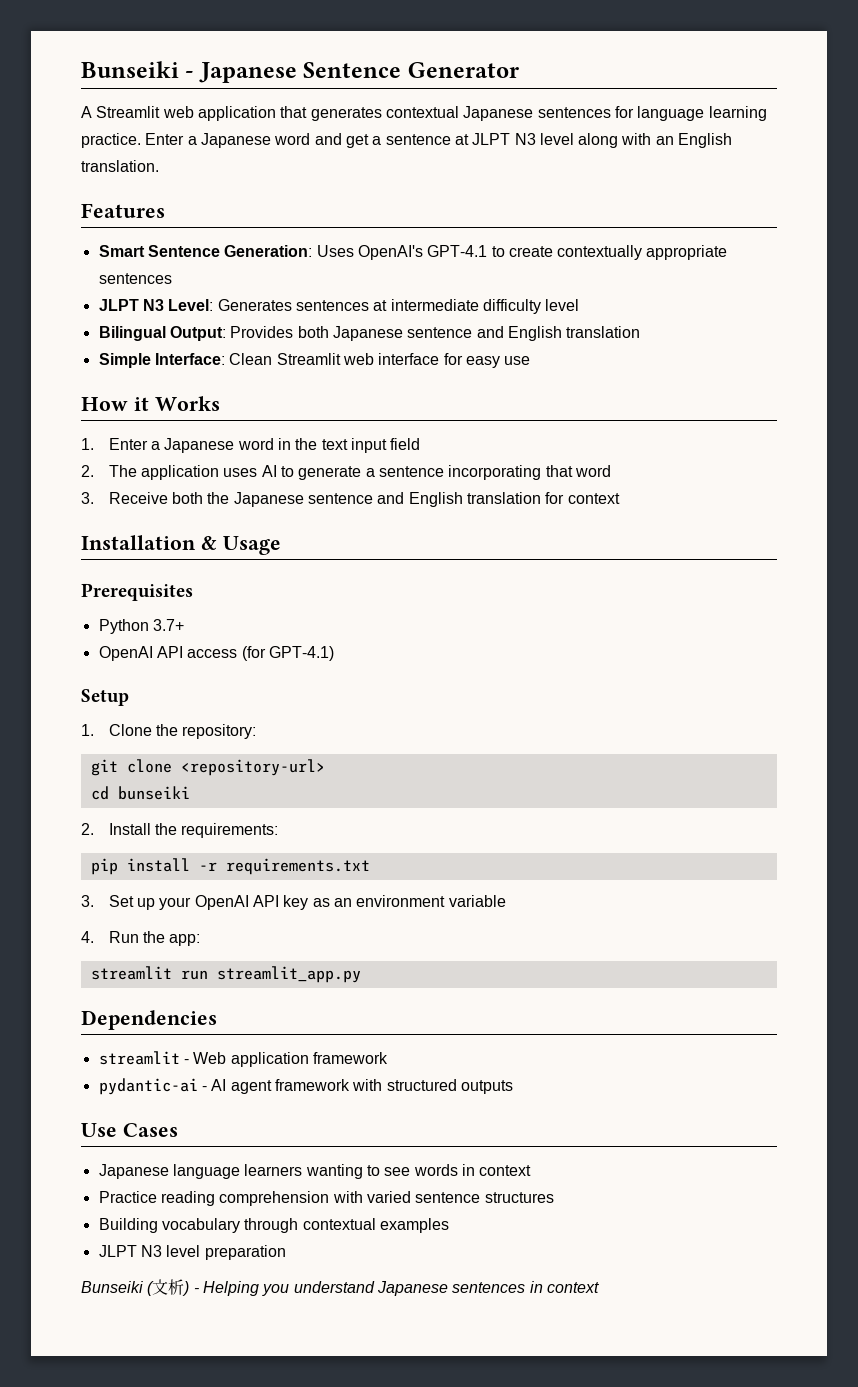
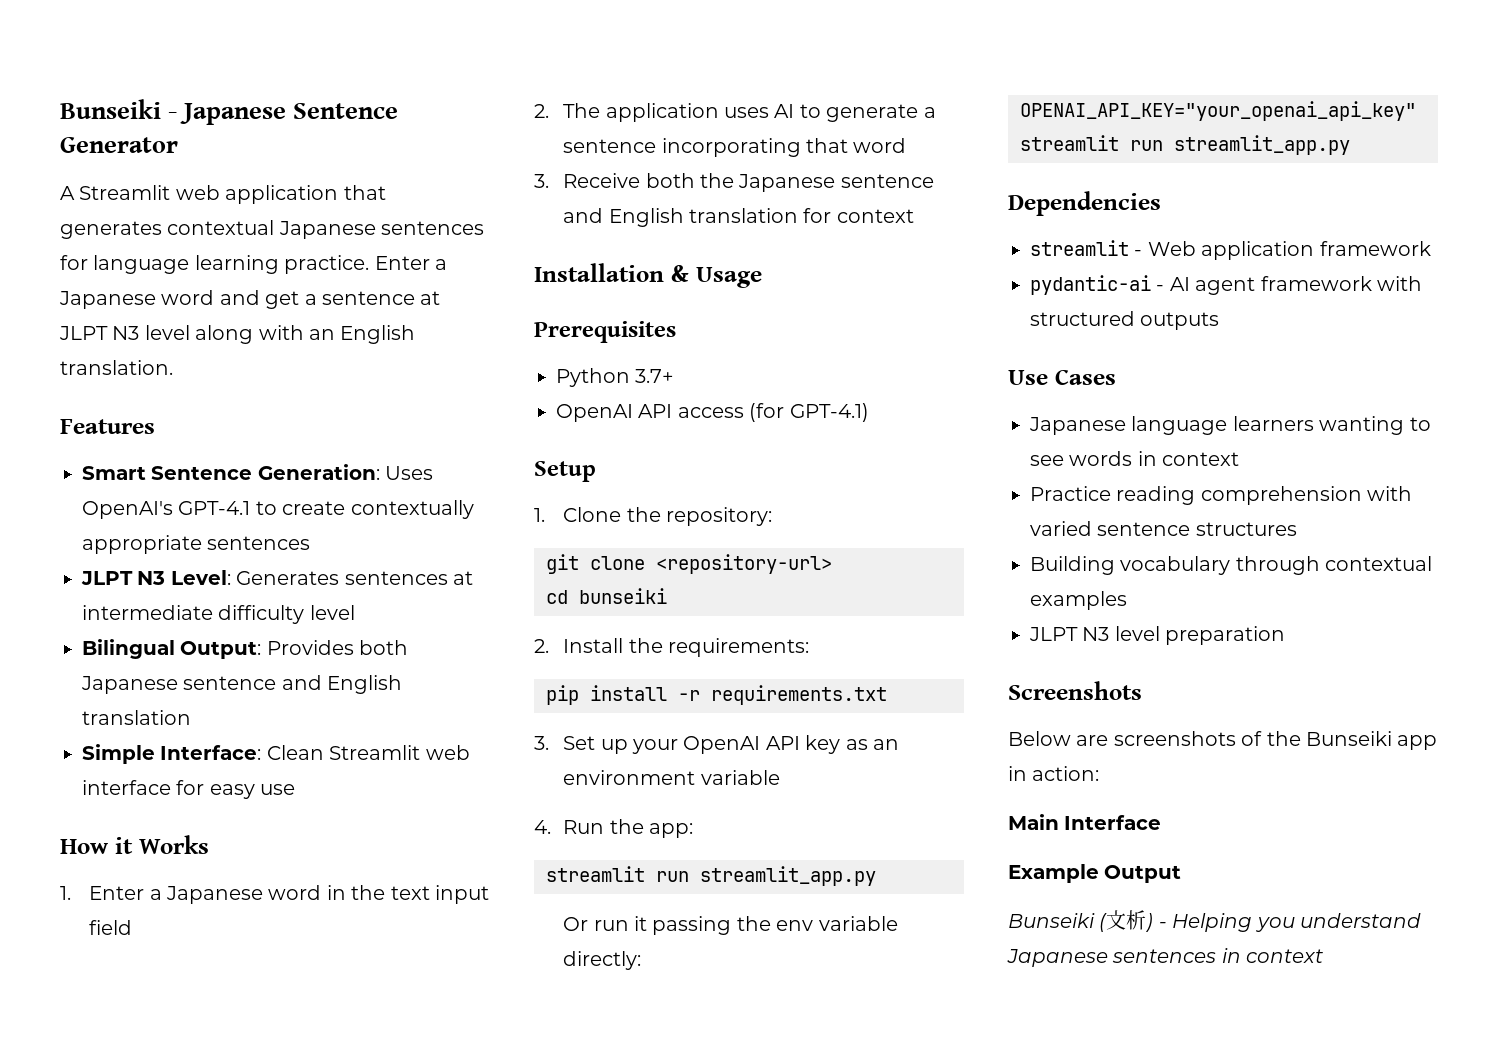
+ Or run it passing the env variable directly:
+ OPENAI_API_KEY="your_openai_api_key" streamlit run streamlit_app.py
+ Screenshots
+ Below are screenshots of the Bunseiki app in action:
+ Main Interface
+ Example Output

